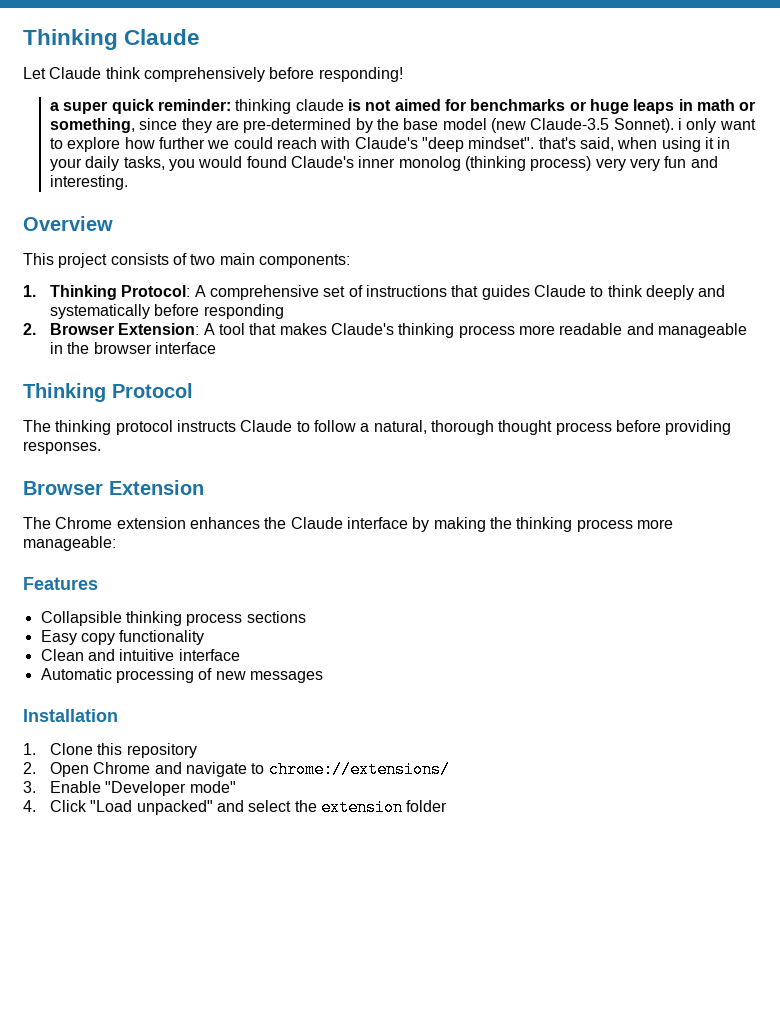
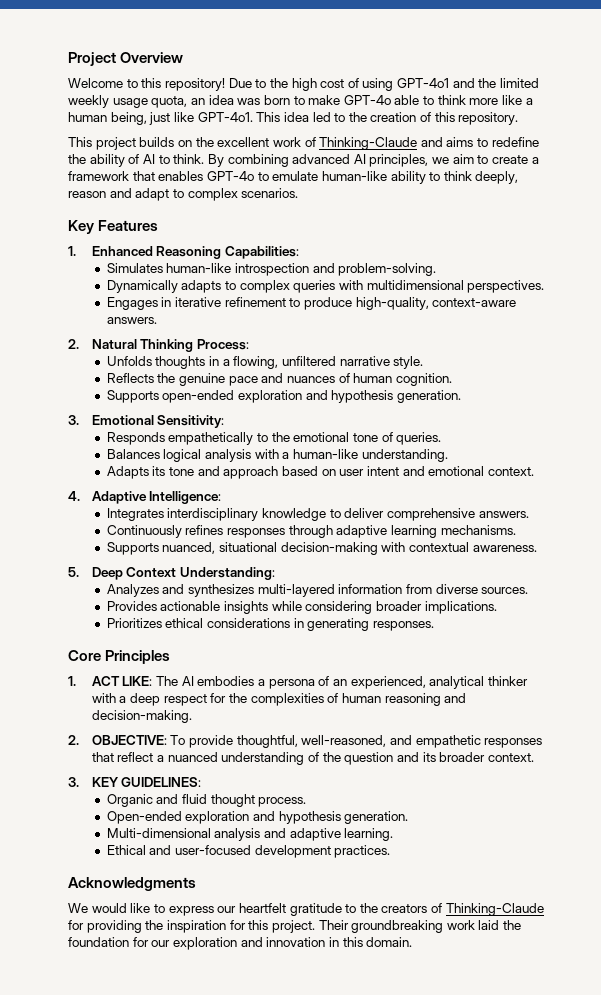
- Thinking Claude
- Let Claude think comprehensively before responding!
- a super quick reminder: thinking claude is not aimed for benchmarks or huge leaps in math or something, since they are pre-determined by the base model (new Claude-3.5 Sonnet). i only want to explore how further we could reach with Claude's "deep mindset". that's said, when using it in your daily tasks, you would found Claude's inner monolog (thinking process) very very fun and interesting.
- Overview
- This project consists of two main components:
- 1. Thinking Protocol: A comprehensive set of instructions that guides Claude to think deeply and systematically before responding
- 2. Browser Extension: A tool that makes Claude's thinking process more readable and manageable in the browser interface
- Thinking Protocol
- The thinking protocol instructs Claude to follow a natural, thorough thought process before providing responses.
- Browser Extension
- The Chrome extension enhances the Claude interface by making the thinking process more manageable:
- Features
- Collapsible thinking process sections
- Easy copy functionality
- Clean and intuitive interface
- Automatic processing of new messages
- Installation
- 1. Clone this repository
- 2. Open Chrome and navigate to chrome://extensions/
- 3. Enable "Developer mode"
- 4. Click "Load unpacked" and select the extension folder
+ Project Overview
+ Welcome to this repository! Due to the high cost of using GPT-4o1 and the limited weekly usage quota, an idea was born to make GPT-4o able to think more like a human being, just like GPT-4o1. This idea led to the creation of this repository.
+ This project builds on the excellent work of Thinking-Claude and aims to redefine the ability of AI to think. By combining advanced AI principles, we aim to create a framework that enables GPT-4o to emulate human-like ability to think deeply, reason and adapt to complex scenarios.
+ Key Features
+ 1. Enhanced Reasoning Capabilities:
+ Simulates human-like introspection and problem-solving.
+ Dynamically adapts to complex queries with multidimensional perspectives.
+ Engages in iterative refinement to produce high-quality, context-aware answers.
+ 2. Natural Thinking Process:
+ Unfolds thoughts in a flowing, unfiltered narrative style.
+ Reflects the genuine pace and nuances of human cognition.
+ Supports open-ended exploration and hypothesis generation.
+ 3. Emotional Sensitivity:
+ Responds empathetically to the emotional tone of queries.
+ Balances logical analysis with a human-like understanding.
+ Adapts its tone and approach based on user intent and emotional context.
+ 4. Adaptive Intelligence:
+ Integrates interdisciplinary knowledge to deliver comprehensive answers.
+ Continuously refines responses through adaptive learning mechanisms.
+ Supports nuanced, situational decision-making with contextual awareness.
+ 5. Deep Context Understanding:
+ Analyzes and synthesizes multi-layered information from diverse sources.
+ Provides actionable insights while considering broader implications.
+ Prioritizes ethical considerations in generating responses.
+ Core Principles
+ 1. ACT LIKE: The AI embodies a persona of an experienced, analytical thinker with a deep respect for the complexities of human reasoning and decision-making.
+ 2. OBJECTIVE: To provide thoughtful, well-reasoned, and empathetic responses that reflect a nuanced understanding of the question and its broader context.
+ 3. KEY GUIDELINES:
+ Organic and fluid thought process.
+ Open-ended exploration and hypothesis generation.
+ Multi-dimensional analysis and adaptive learning.
+ Ethical and user-focused development practices.
+ Acknowledgments
+ We would like to express our heartfelt gratitude to the creators of Thinking-Claude for providing the inspiration for this project. Their groundbreaking work laid the foundation for our exploration and innovation in this domain.

